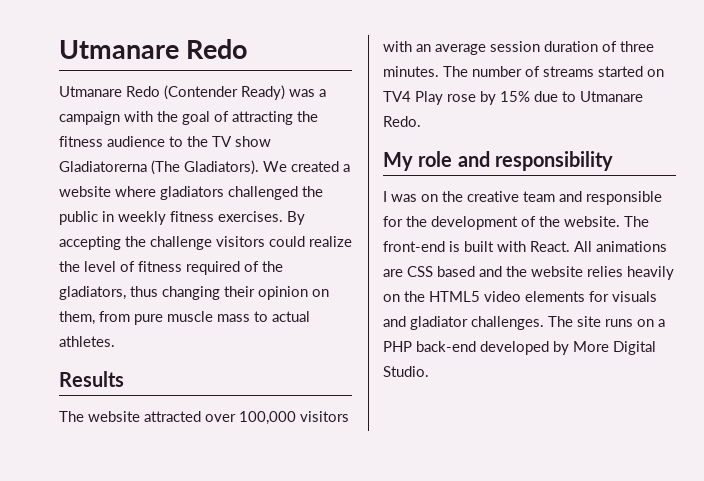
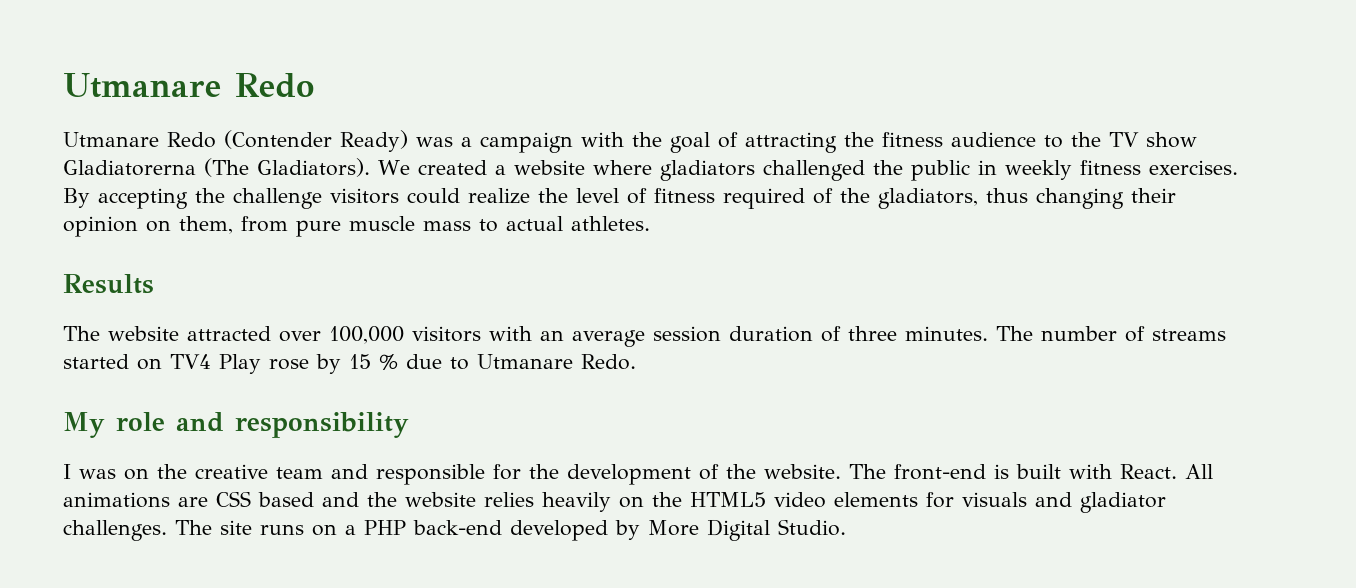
- The number of streams started on TV4 Play rose by 15% due to Utmanare Redo.
+ The number of streams started on TV4 Play rose by 15 % due to Utmanare Redo.

